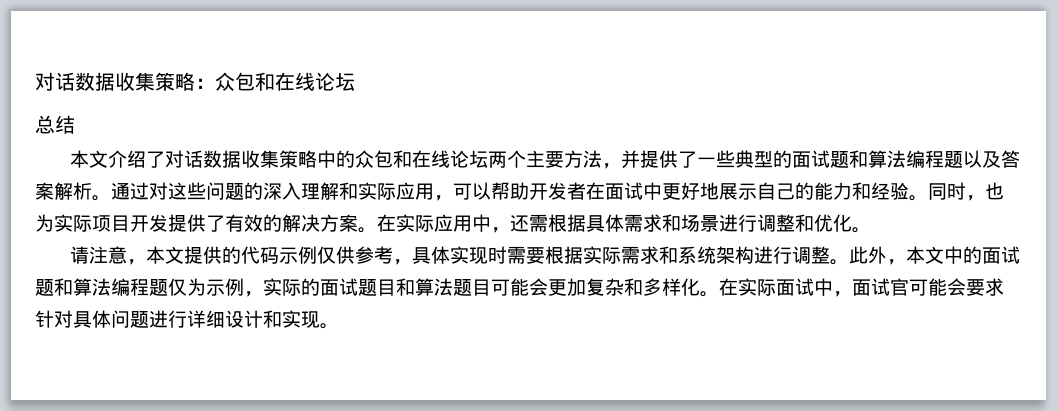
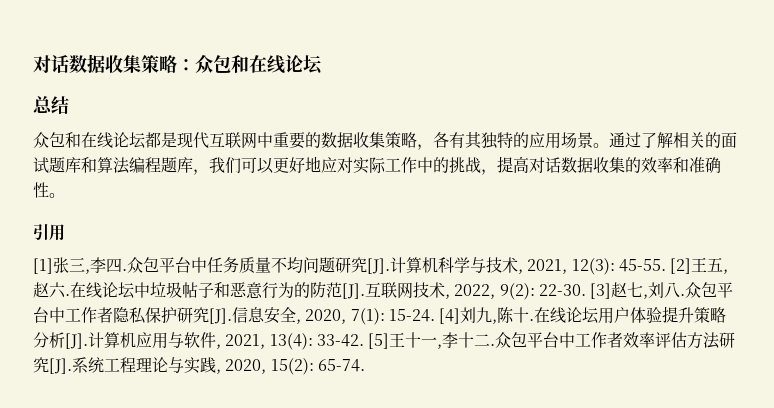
- 本文介绍了对话数据收集策略中的众包和在线论坛两个主要方法，并提供了一些典型的面试题和算法编程题以及答案解析。通过对这些问题的深入理解和实际应用，可以帮助开发者在面试中更好地展示自己的能力和经验。同时，也为实际项目开发提供了有效的解决方案。在实际应用中，还需根据具体需求和场景进行调整和优化。
- 请注意，本文提供的代码示例仅供参考，具体实现时需要根据实际需求和系统架构进行调整。此外，本文中的面试题和算法编程题仅为示例，实际的面试题目和算法题目可能会更加复杂和多样化。在实际面试中，面试官可能会要求针对具体问题进行详细设计和实现。
+ 众包和在线论坛都是现代互联网中重要的数据收集策略，各有其独特的应用场景。通过了解相关的面试题库和算法编程题库，我们可以更好地应对实际工作中的挑战，提高对话数据收集的效率和准确性。
+ 引用
+ [1]张三,李四.众包平台中任务质量不均问题研究[J].计算机科学与技术, 2021, 12(3): 45-55. [2]王五,赵六.在线论坛中垃圾帖子和恶意行为的防范[J].互联网技术, 2022, 9(2): 22-30. [3]赵七,刘八.众包平台中工作者隐私保护研究[J].信息安全, 2020, 7(1): 15-24. [4]刘九,陈十.在线论坛用户体验提升策略分析[J].计算机应用与软件, 2021, 13(4): 33-42. [5]王十一,李十二.众包平台中工作者效率评估方法研究[J].系统工程理论与实践, 2020, 15(2): 65-74.

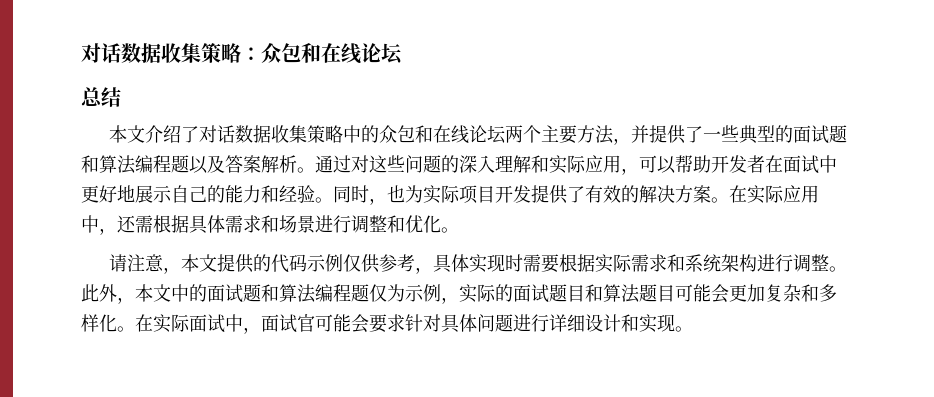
- 众包和在线论坛都是现代互联网中重要的数据收集策略，各有其独特的应用场景。通过了解相关的面试题库和算法编程题库，我们可以更好地应对实际工作中的挑战，提高对话数据收集的效率和准确性。
- 引用
- [1]张三,李四.众包平台中任务质量不均问题研究[J].计算机科学与技术, 2021, 12(3): 45-55. [2]王五,赵六.在线论坛中垃圾帖子和恶意行为的防范[J].互联网技术, 2022, 9(2): 22-30. [3]赵七,刘八.众包平台中工作者隐私保护研究[J].信息安全, 2020, 7(1): 15-24. [4]刘九,陈十.在线论坛用户体验提升策略分析[J].计算机应用与软件, 2021, 13(4): 33-42. [5]王十一,李十二.众包平台中工作者效率评估方法研究[J].系统工程理论与实践, 2020, 15(2): 65-74.
+ 本文介绍了对话数据收集策略中的众包和在线论坛两个主要方法，并提供了一些典型的面试题和算法编程题以及答案解析。通过对这些问题的深入理解和实际应用，可以帮助开发者在面试中更好地展示自己的能力和经验。同时，也为实际项目开发提供了有效的解决方案。在实际应用中，还需根据具体需求和场景进行调整和优化。
+ 请注意，本文提供的代码示例仅供参考，具体实现时需要根据实际需求和系统架构进行调整。此外，本文中的面试题和算法编程题仅为示例，实际的面试题目和算法题目可能会更加复杂和多样化。在实际面试中，面试官可能会要求针对具体问题进行详细设计和实现。

